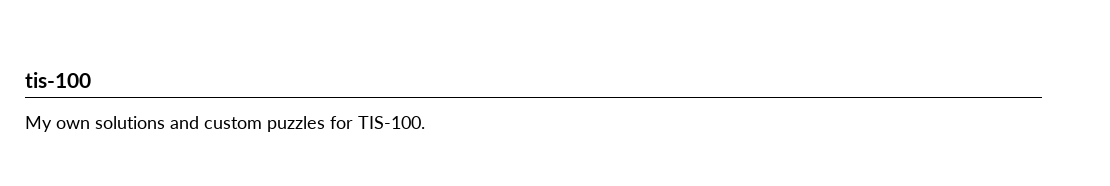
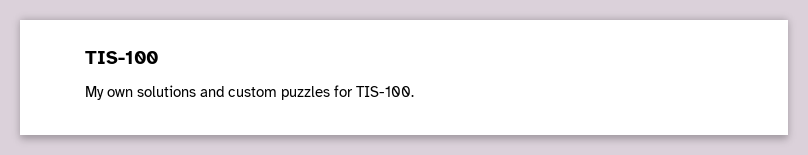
- tis-100
+ TIS-100

